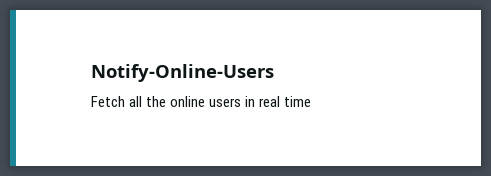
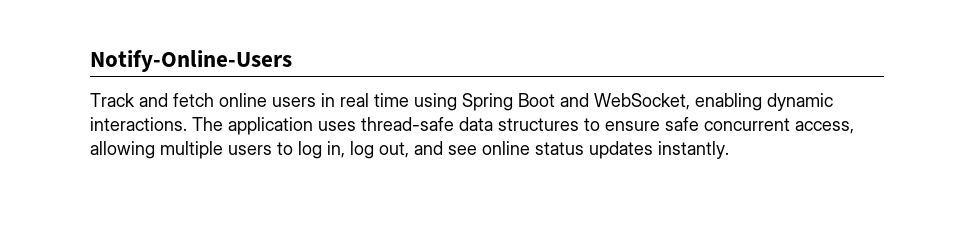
- Fetch all the online users in real time
+ Track and fetch online users in real time using Spring Boot and WebSocket, enabling dynamic interactions. The application uses thread-safe data structures to ensure safe concurrent access, allowing multiple users to log in, log out, and see online status updates instantly.

